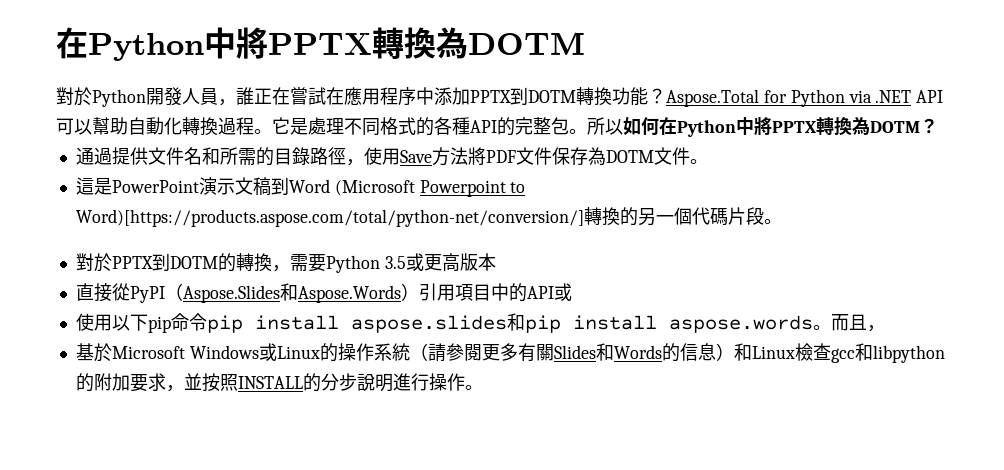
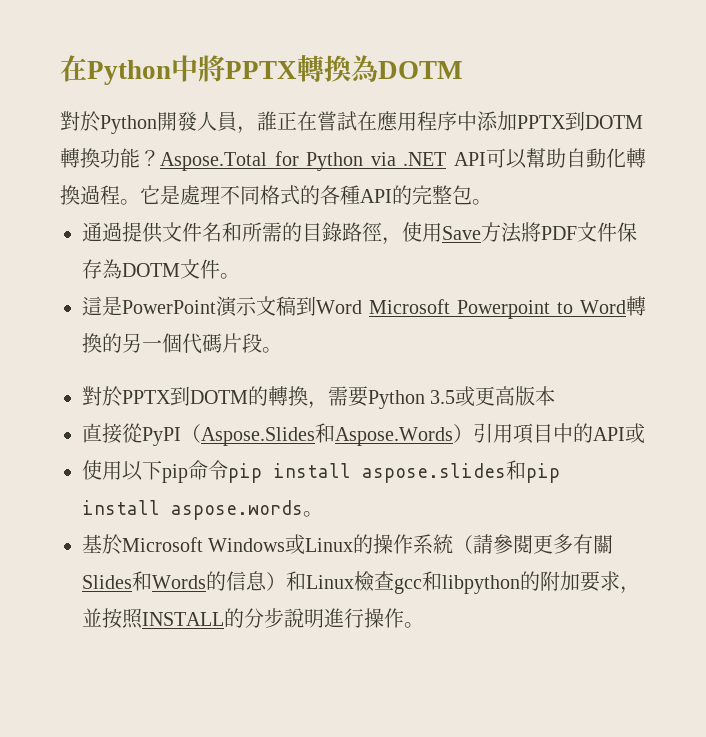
- 所以如何在Python中將PPTX轉換為DOTM？
- 這是PowerPoint演示文稿到Word (Microsoft Powerpoint to Word)[https://products.aspose.com/total/python-net/conversion/]轉換的另一個代碼片段。
+ 這是PowerPoint演示文稿到Word Microsoft Powerpoint to Word轉換的另一個代碼片段。
- 而且，

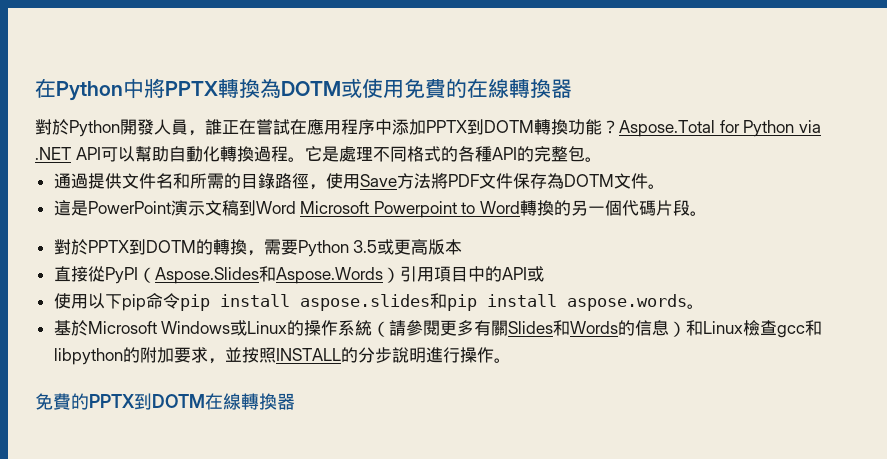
- 在Python中將PPTX轉換為DOTM
+ 在Python中將PPTX轉換為DOTM或使用免費的在線轉換器
+ 免費的PPTX到DOTM在線轉換器

